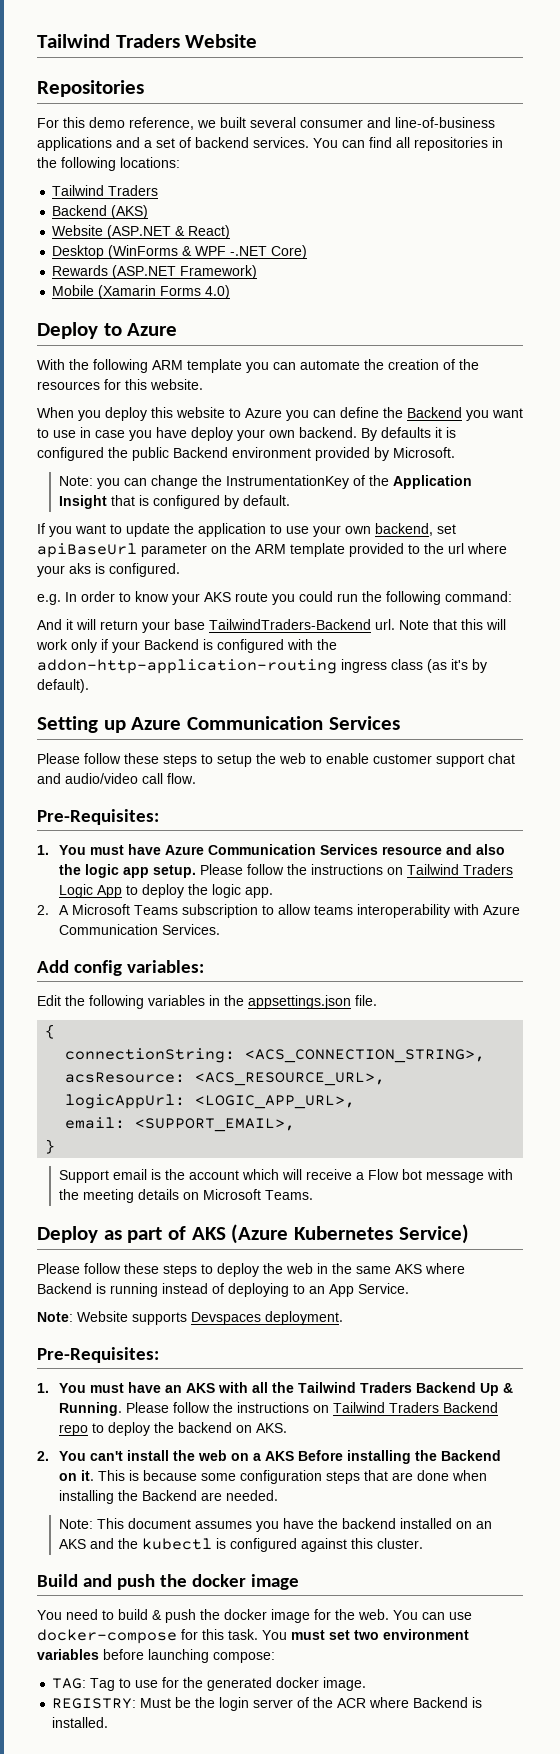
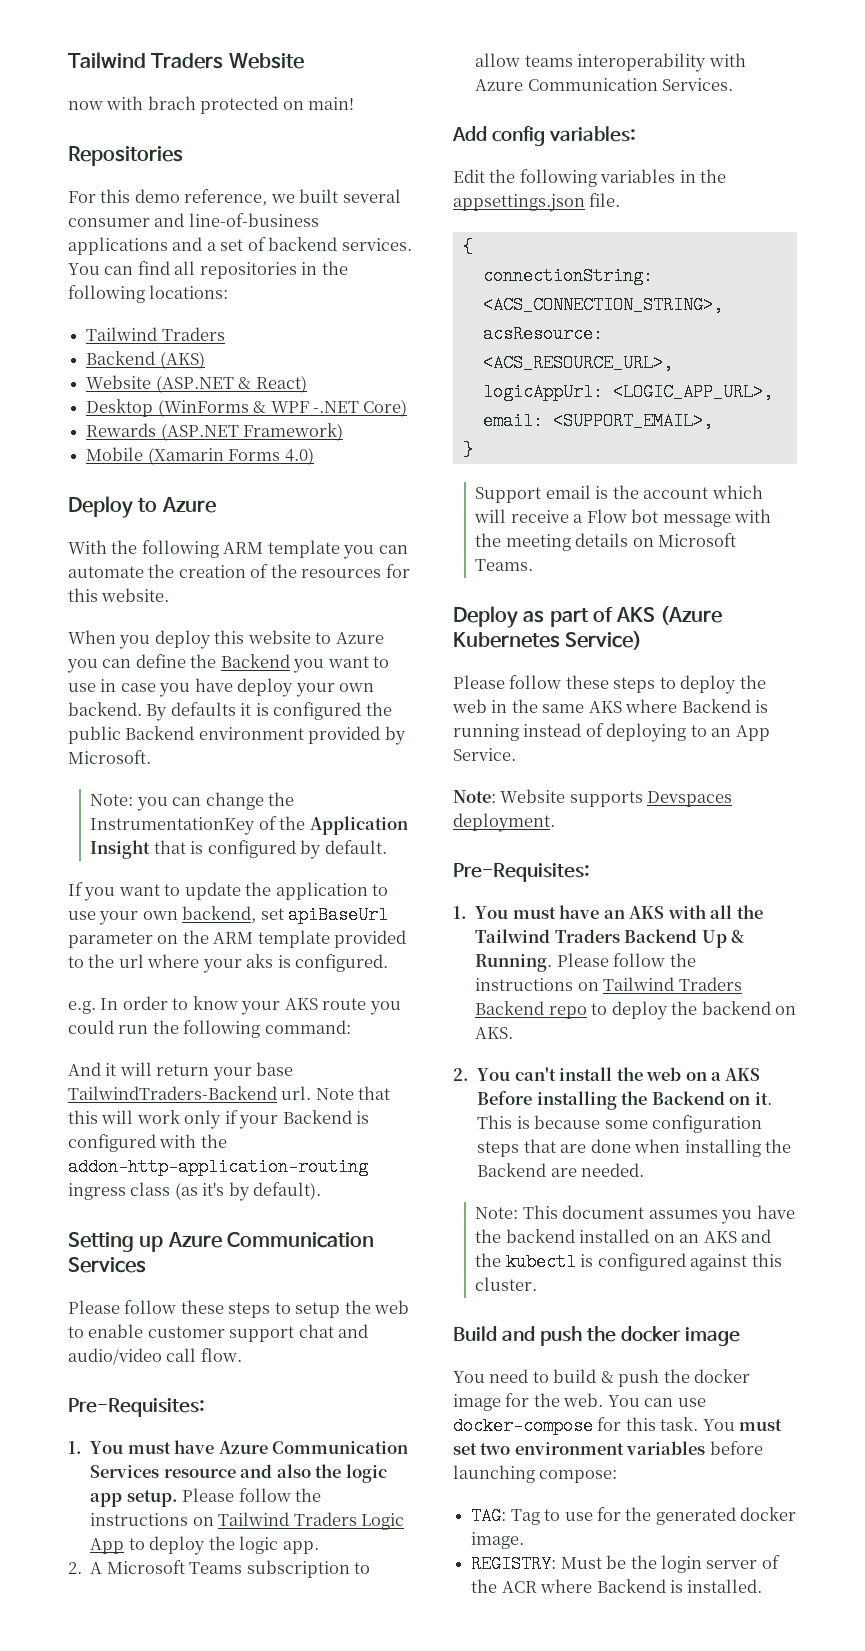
+ now with brach protected on main!

